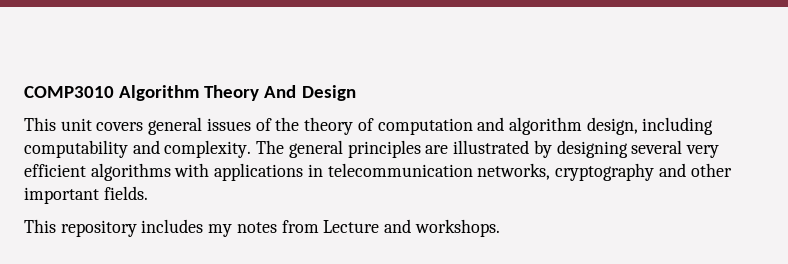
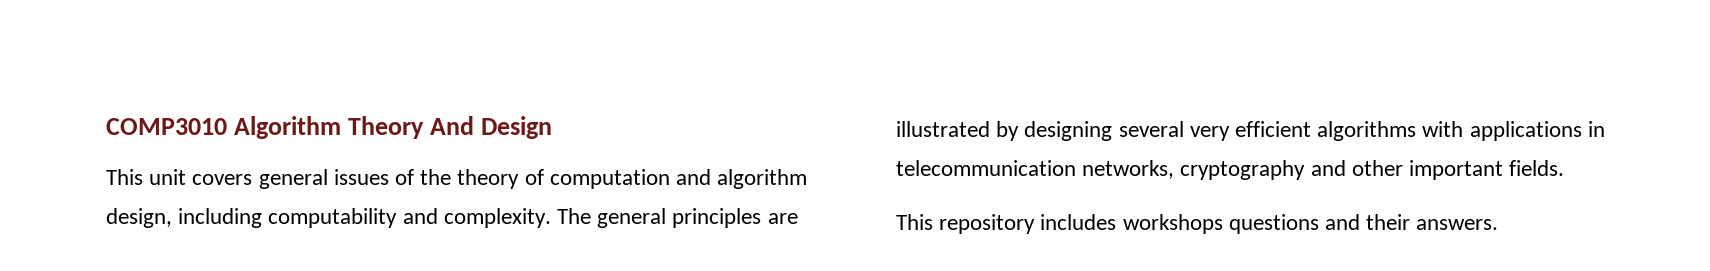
- This repository includes my notes from Lecture and workshops.
+ This repository includes workshops questions and their answers.

